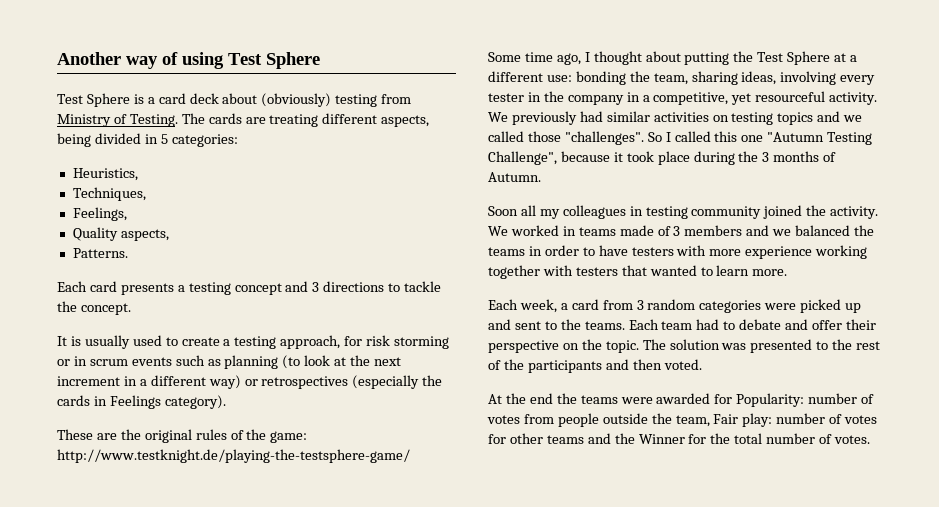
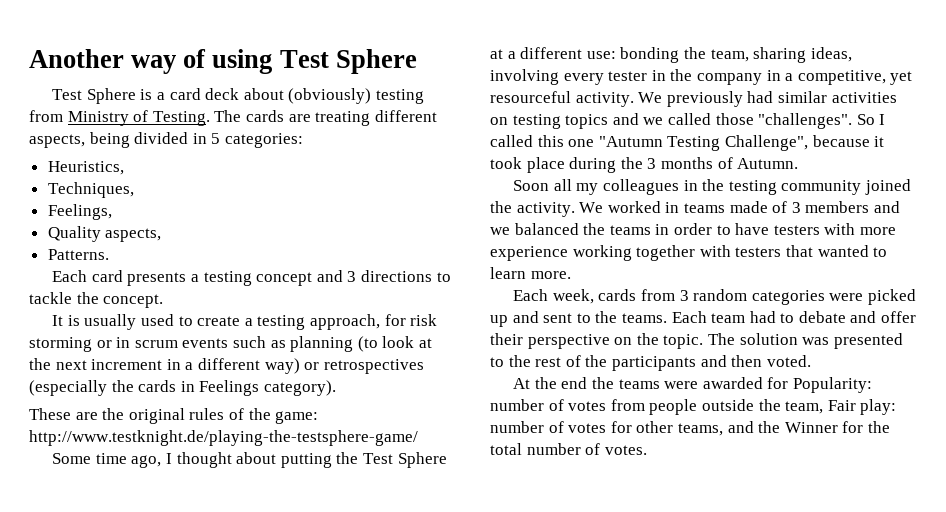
- Soon all my colleagues in testing community joined the activity.
+ Soon all my colleagues in the testing community joined the activity.
- Each week, a card from 3 random categories were picked up and sent to the teams.
+ Each week, cards from 3 random categories were picked up and sent to the teams.
- At the end the teams were awarded for Popularity: number of votes from people outside the team, Fair play: number of votes for other teams and the Winner for the total number of votes.
+ At the end the teams were awarded for Popularity: number of votes from people outside the team, Fair play: number of votes for other teams, and the Winner for the total number of votes.

